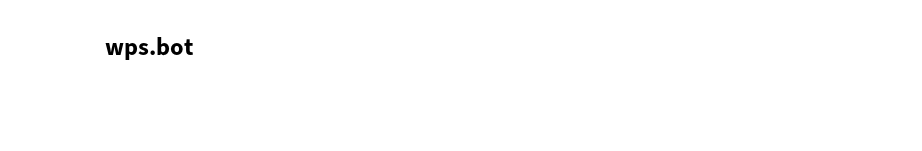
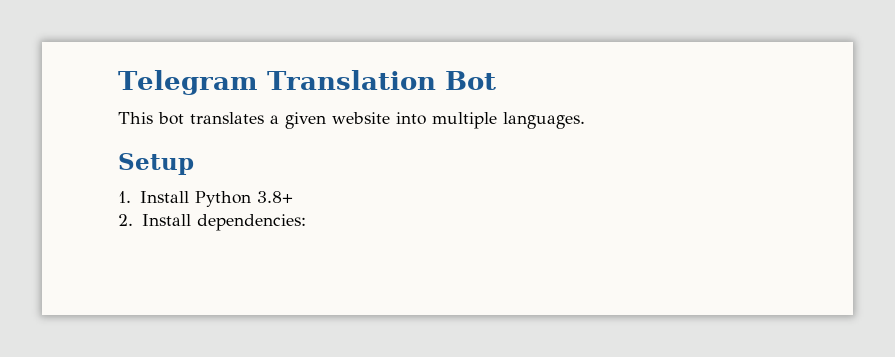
- wps.bot
+ Telegram Translation Bot
+ This bot translates a given website into multiple languages.
+ Setup
+ 1. Install Python 3.8+
+ 2. Install dependencies:

